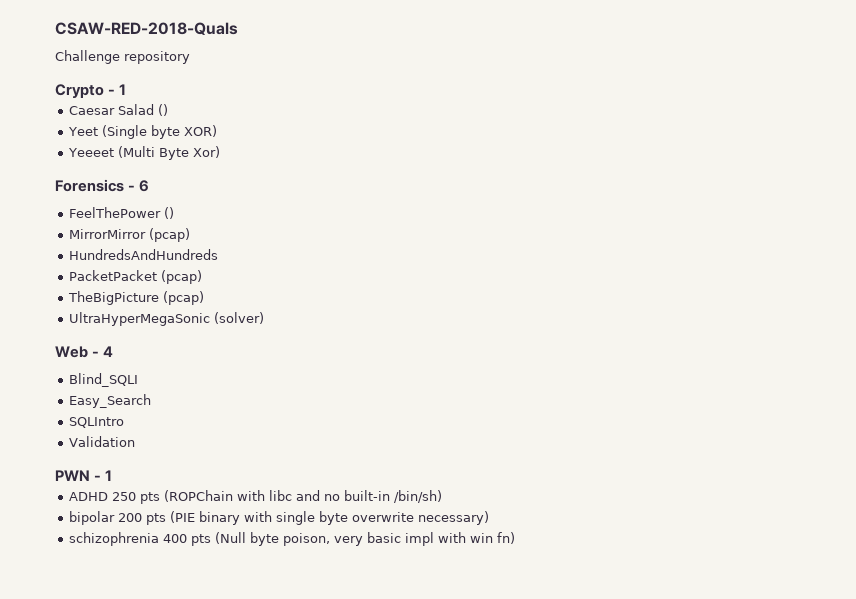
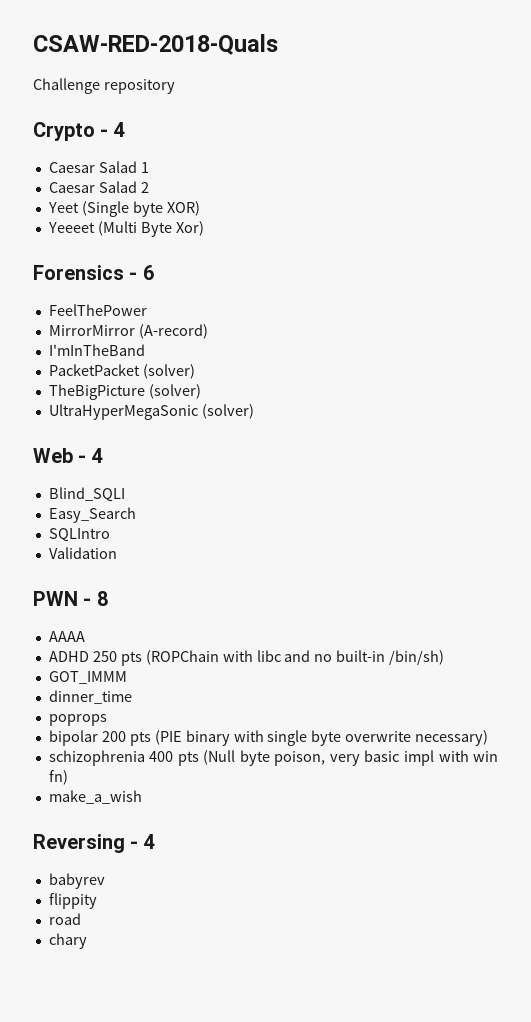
- Crypto - 1
+ Crypto - 4
+ Caesar Salad 1
- Caesar Salad ()
+ Caesar Salad 2
- FeelThePower ()
+ FeelThePower
- MirrorMirror (pcap)
- HundredsAndHundreds
+ MirrorMirror (A-record)
+ I'mInTheBand
- PacketPacket (pcap)
+ PacketPacket (solver)
- TheBigPicture (pcap)
+ TheBigPicture (solver)
- PWN - 1
+ PWN - 8
+ AAAA
+ GOT_IMMM
+ dinner_time
+ poprops
+ make_a_wish
+ Reversing - 4
+ babyrev
+ flippity
+ road
+ chary

